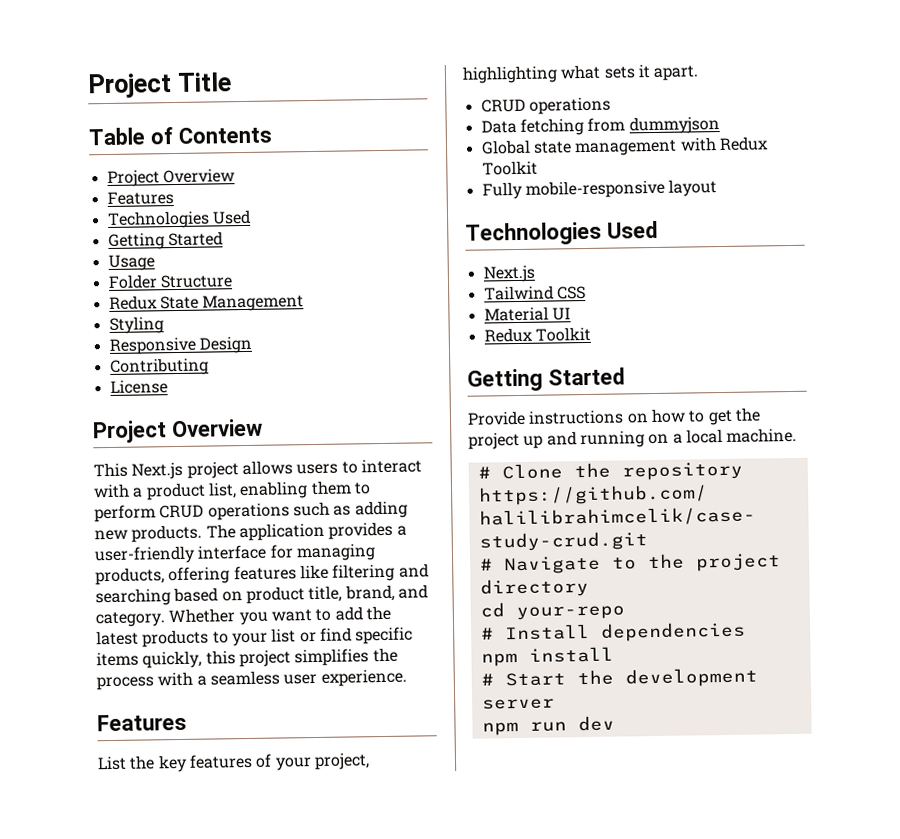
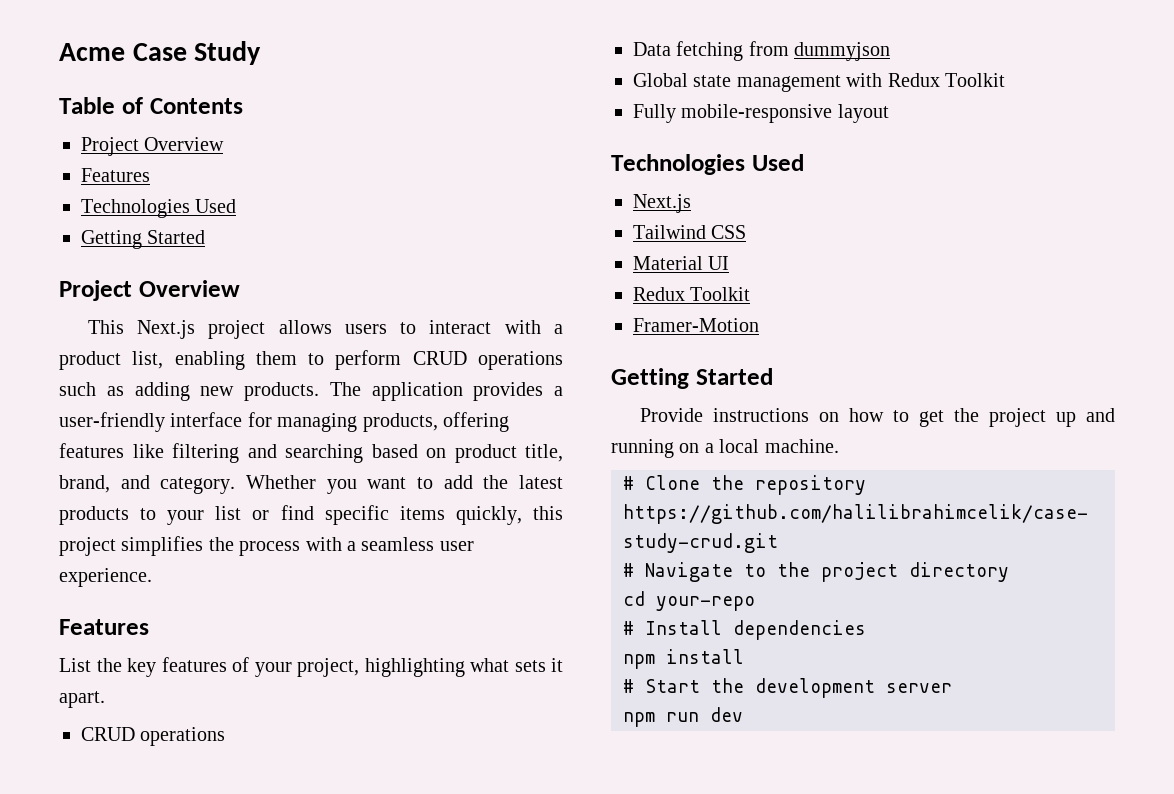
- Project Title
+ Acme Case Study
- Usage
- Folder Structure
- Redux State Management
- Styling
- Responsive Design
- Contributing
- License
+ Framer-Motion

